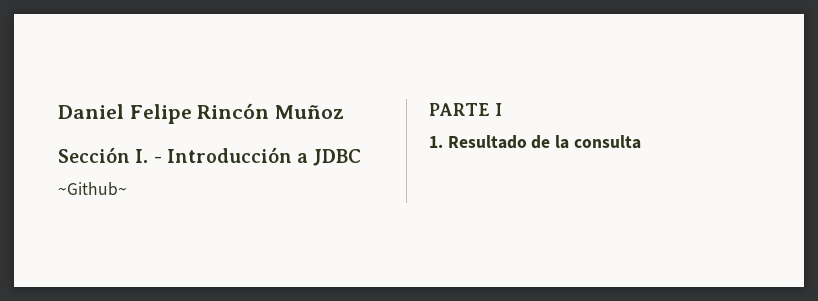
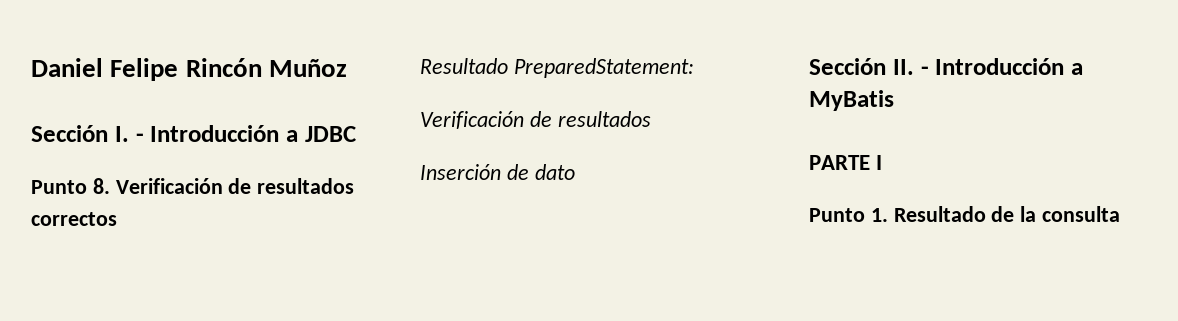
- ~Github~
+ Punto 8. Verificación de resultados correctos
+ Resultado PreparedStatement:
+ Verificación de resultados
+ Inserción de dato
+ Sección II. - Introducción a MyBatis
- 1. Resultado de la consulta
+ Punto 1. Resultado de la consulta

